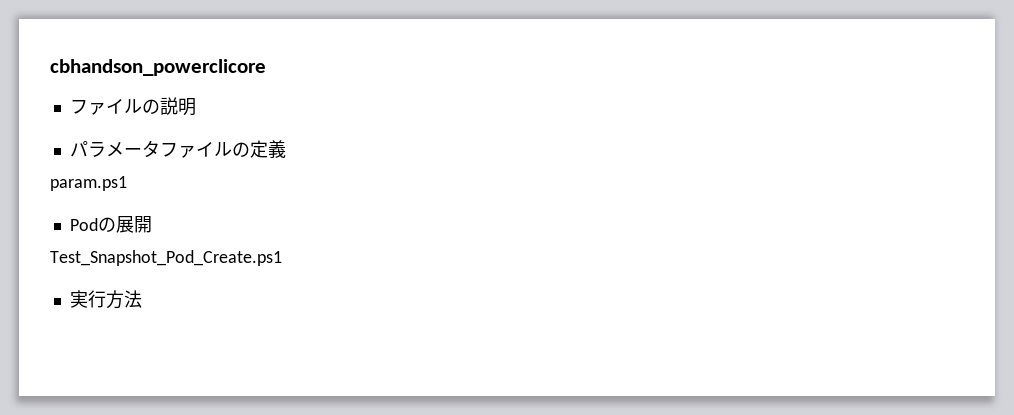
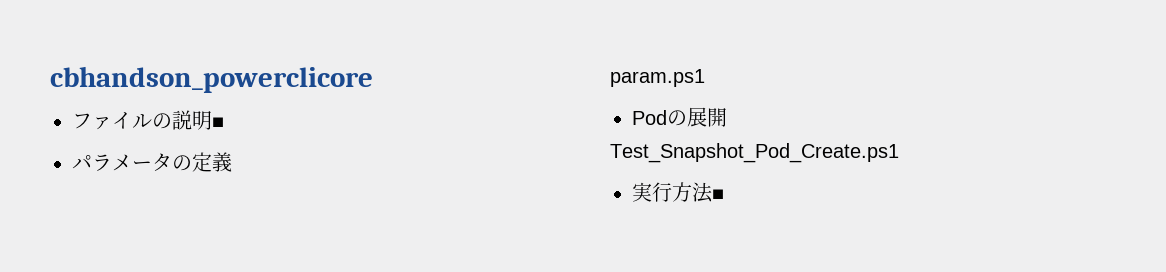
- ファイルの説明
+ ファイルの説明■
- パラメータファイルの定義
+ パラメータの定義
- 実行方法
+ 実行方法■

